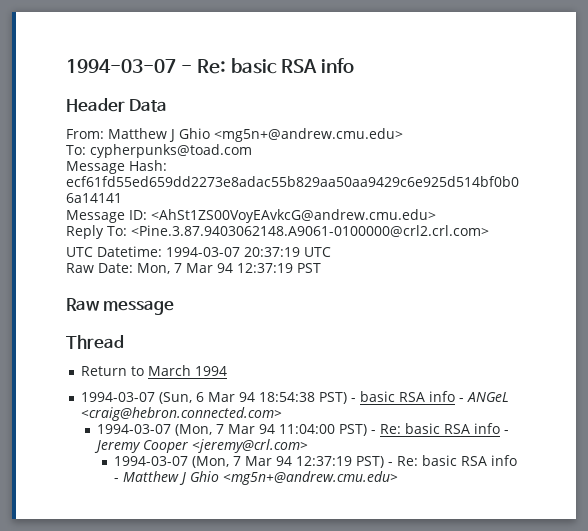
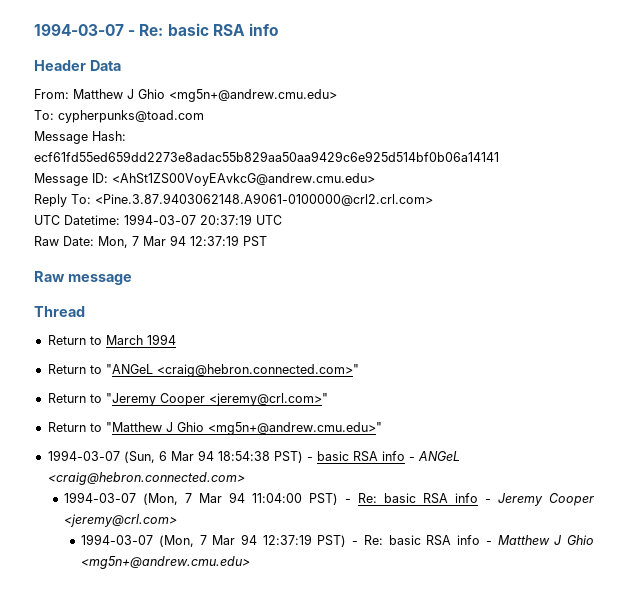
+ Return to "ANGeL <craig@hebron.connected.com>"
+ Return to "Jeremy Cooper <jeremy@crl.com>"
+ Return to "Matthew J Ghio <mg5n+@andrew.cmu.edu>"

